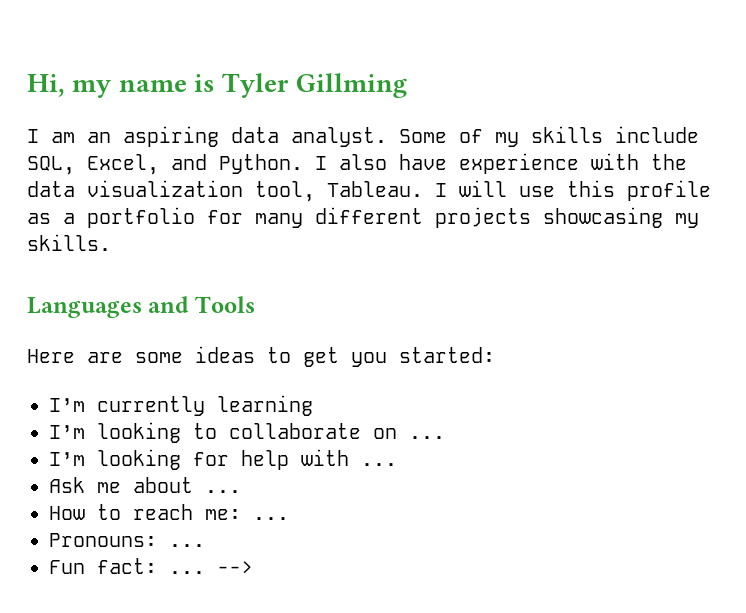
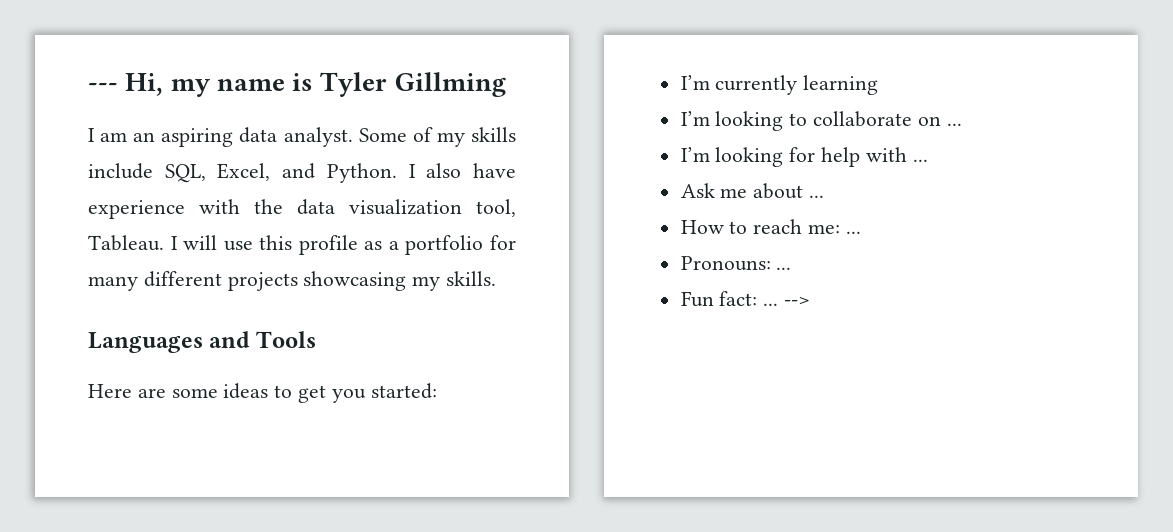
- Hi, my name is Tyler Gillming
+ --- Hi, my name is Tyler Gillming

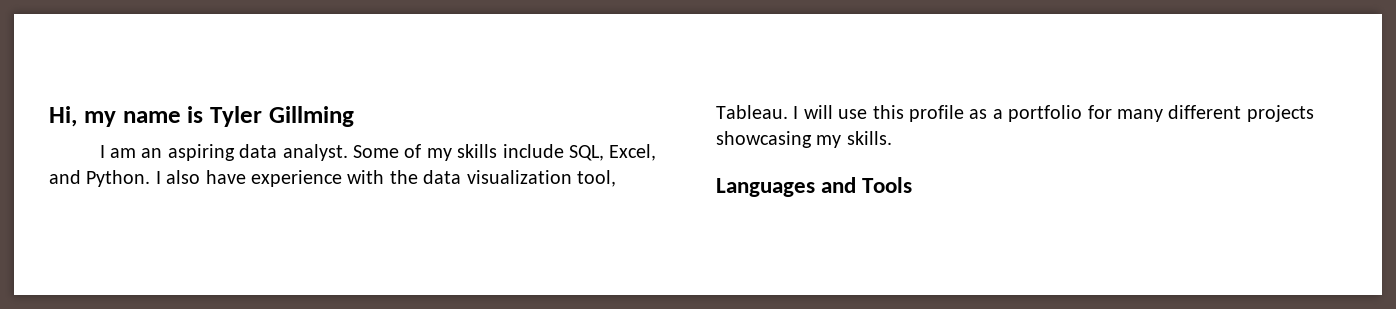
- --- Hi, my name is Tyler Gillming
+ Hi, my name is Tyler Gillming
- Here are some ideas to get you started:
- I’m currently learning
- I’m looking to collaborate on ...
- I’m looking for help with ...
- Ask me about ...
- How to reach me: ...
- Pronouns: ...
- Fun fact: ... -->

